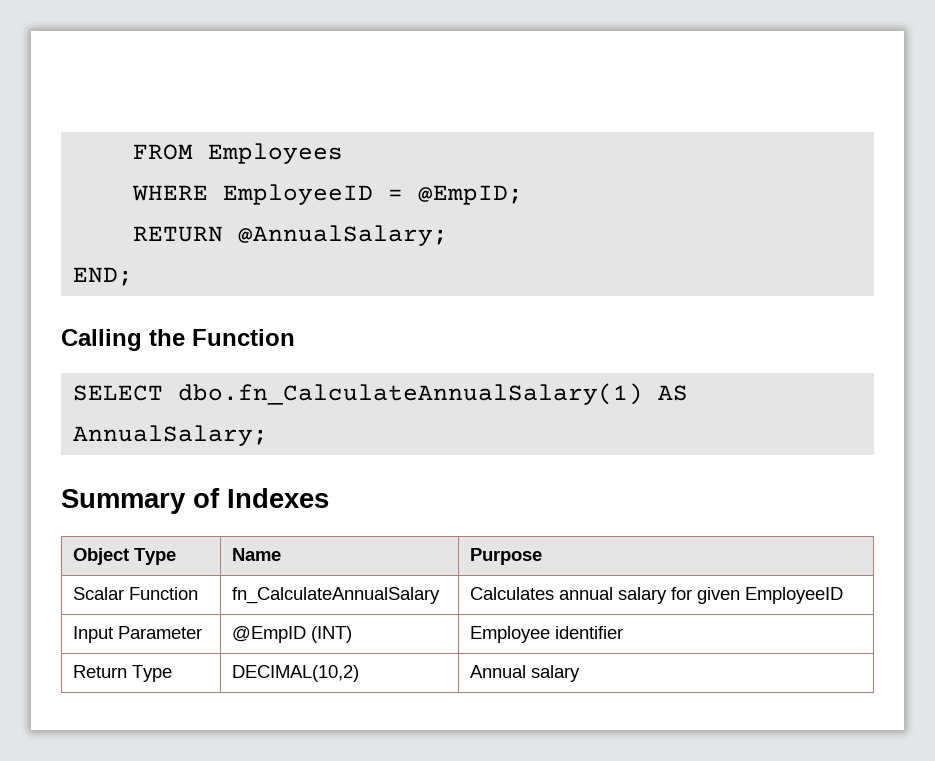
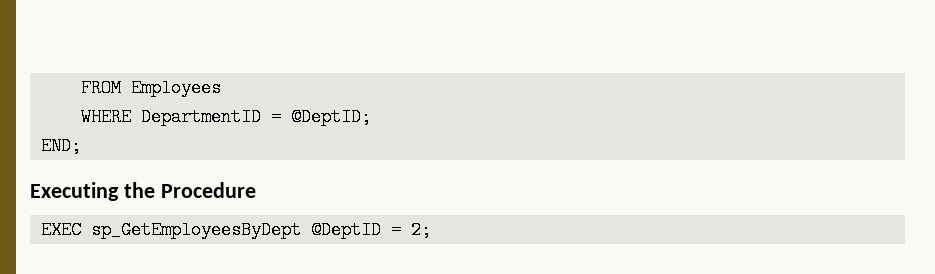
- WHERE EmployeeID = @EmpID;
- RETURN @AnnualSalary;
+ WHERE DepartmentID = @DeptID;
  END;
- Calling the Function
- SELECT dbo.fn_CalculateAnnualSalary(1) AS AnnualSalary;
- Summary of Indexes
- Object Type | Name | Purpose
- Scalar Function | fn_CalculateAnnualSalary | Calculates annual salary for given EmployeeID
- Input Parameter | @EmpID (INT) | Employee identifier
- Return Type | DECIMAL(10,2) | Annual salary
+ Executing the Procedure
+ EXEC sp_GetEmployeesByDept @DeptID = 2;

